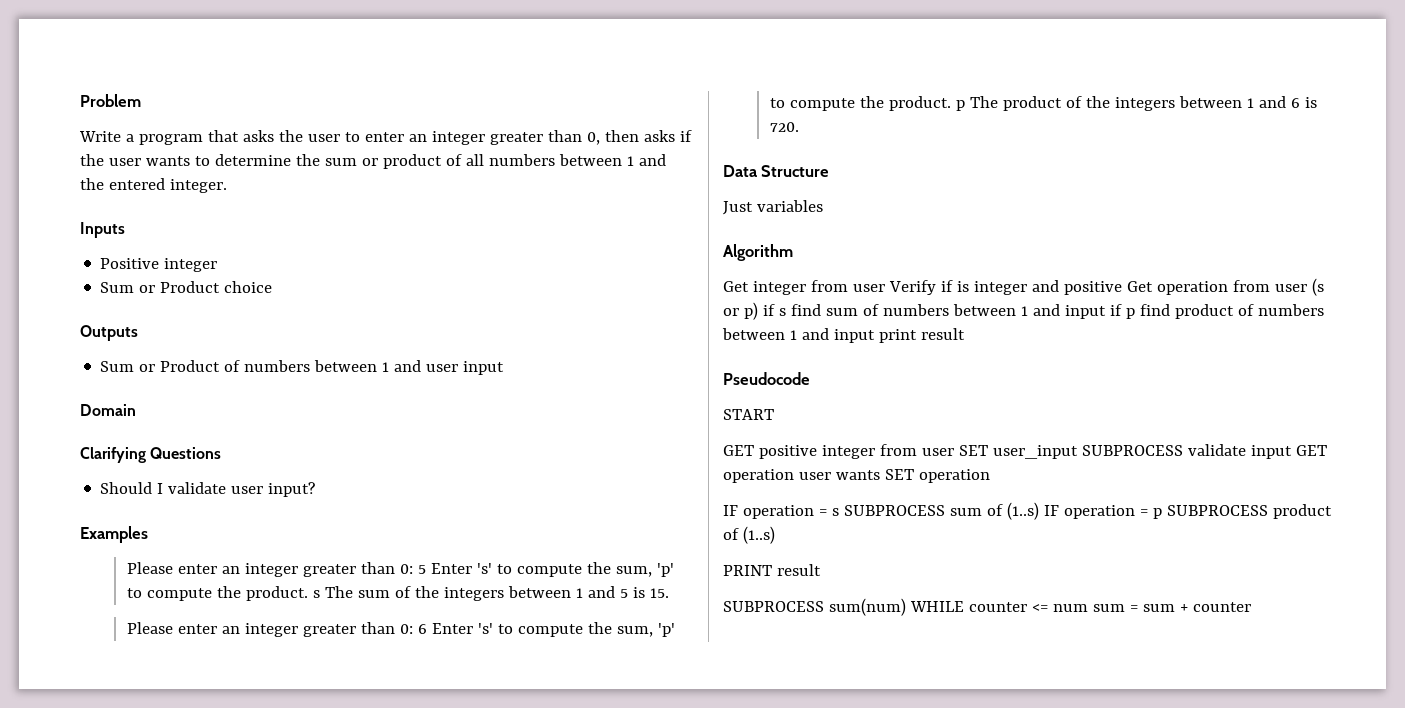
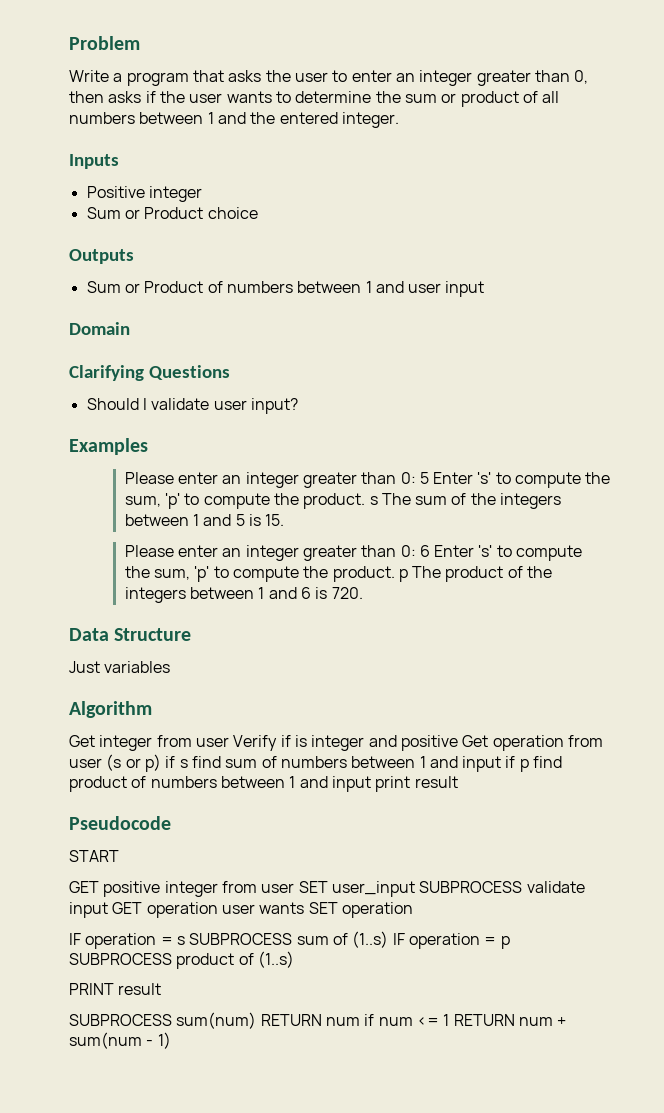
- SUBPROCESS sum(num) WHILE counter <= num sum = sum + counter
+ SUBPROCESS sum(num) RETURN num if num <= 1 RETURN num + sum(num - 1)

